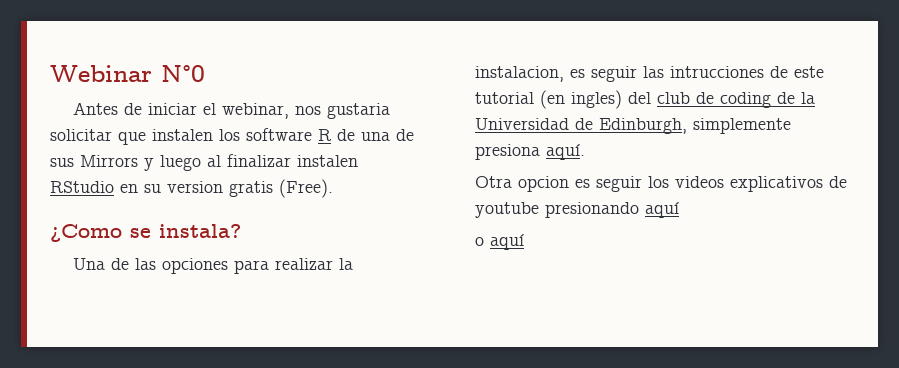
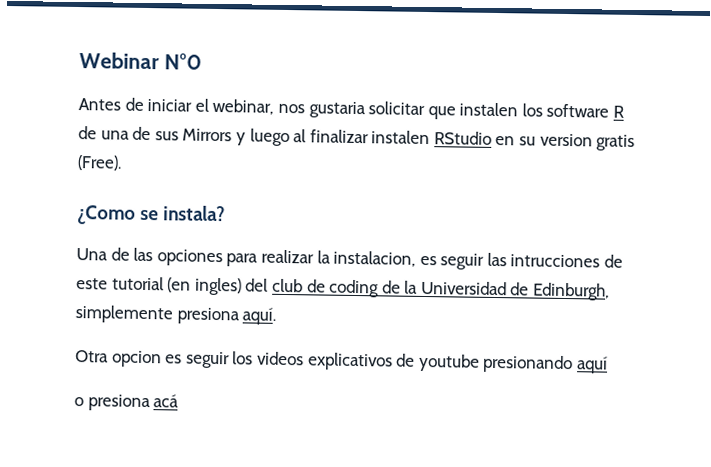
- o aquí
+ o presiona acá

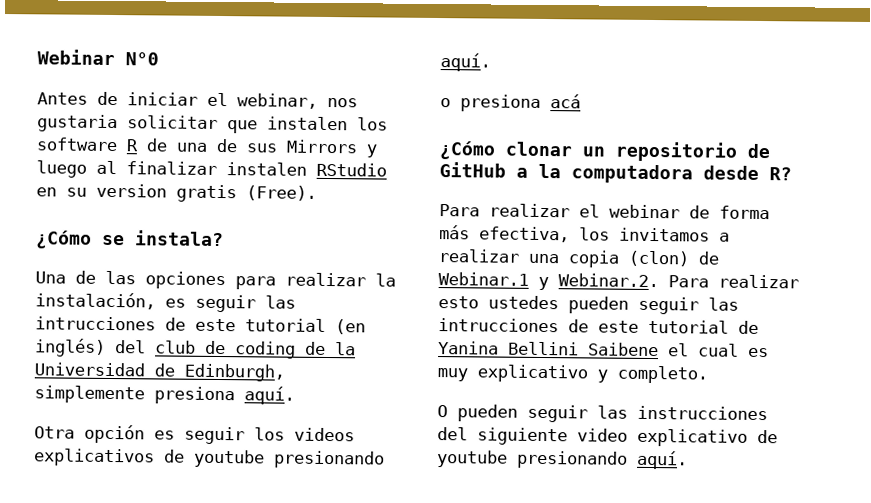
- ¿Como se instala?
+ ¿Cómo se instala?
- Una de las opciones para realizar la instalacion, es seguir las intrucciones de este tutorial (en ingles) del club de coding de la Universidad de Edinburgh, simplemente presiona aquí.
+ Una de las opciones para realizar la instalación, es seguir las intrucciones de este tutorial (en inglés) del club de coding de la Universidad de Edinburgh, simplemente presiona aquí.
- Otra opcion es seguir los videos explicativos de youtube presionando aquí
+ Otra opción es seguir los videos explicativos de youtube presionando aquí.
+ ¿Cómo clonar un repositorio de GitHub a la computadora desde R?
+ Para realizar el webinar de forma más efectiva, los invitamos a realizar una copia (clon) de Webinar.1 y Webinar.2. Para realizar esto ustedes pueden seguir las intrucciones de este tutorial de Yanina Bellini Saibene el cual es muy explicativo y completo.
+ O pueden seguir las instrucciones del siguiente video explicativo de youtube presionando aquí.

